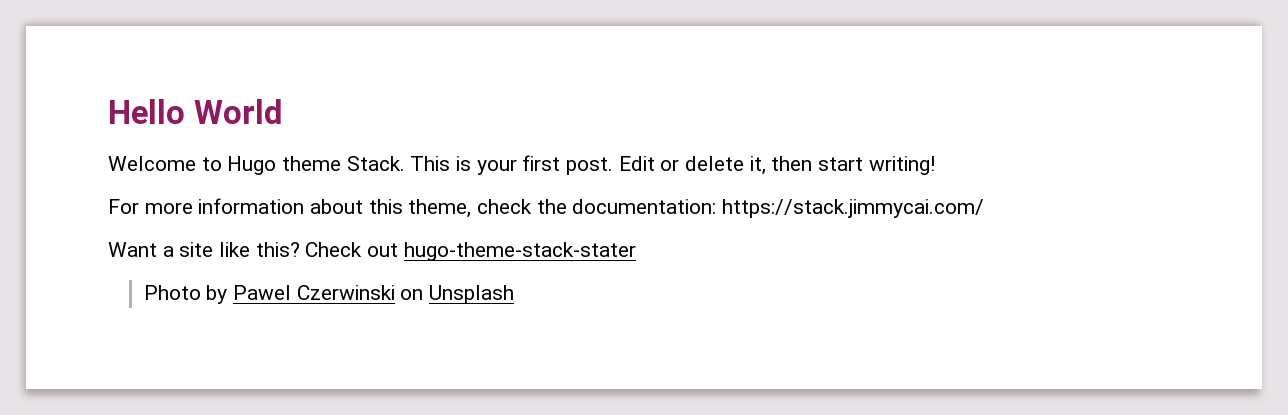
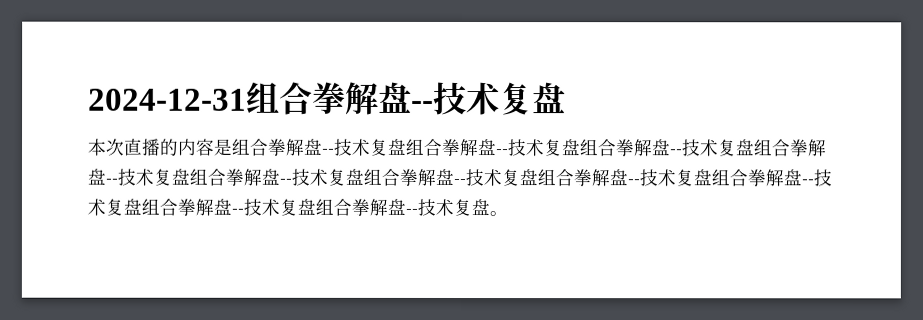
- Hello World
- Welcome to Hugo theme Stack. This is your first post. Edit or delete it, then start writing!
- For more information about this theme, check the documentation: https://stack.jimmycai.com/
- Want a site like this? Check out hugo-theme-stack-stater
- Photo by Pawel Czerwinski on Unsplash
+ 2024-12-31组合拳解盘--技术复盘
+ 本次直播的内容是组合拳解盘--技术复盘组合拳解盘--技术复盘组合拳解盘--技术复盘组合拳解盘--技术复盘组合拳解盘--技术复盘组合拳解盘--技术复盘组合拳解盘--技术复盘组合拳解盘--技术复盘组合拳解盘--技术复盘组合拳解盘--技术复盘。

